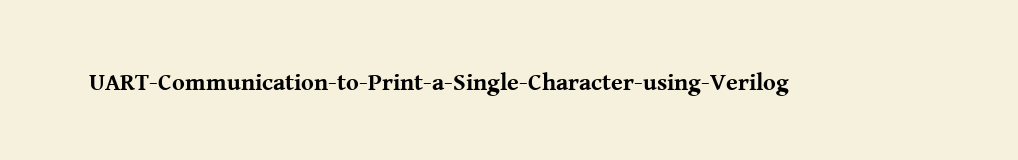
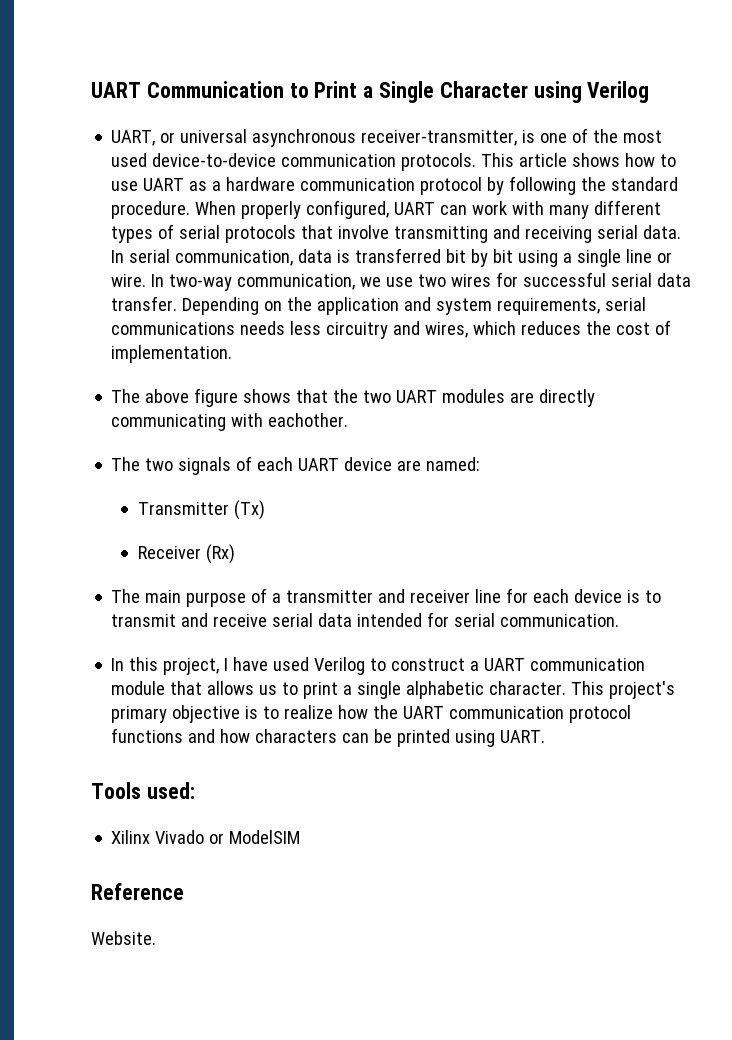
- UART-Communication-to-Print-a-Single-Character-using-Verilog
+ UART Communication to Print a Single Character using Verilog
+ UART, or universal asynchronous receiver-transmitter, is one of the most used device-to-device communication protocols. This article shows how to use UART as a hardware communication protocol by following the standard procedure. When properly configured, UART can work with many different types of serial protocols that involve transmitting and receiving serial data. In serial communication, data is transferred bit by bit using a single line or wire. In two-way communication, we use two wires for successful serial data transfer. Depending on the application and system requirements, serial communications needs less circuitry and wires, which reduces the cost of implementation.
+ The above figure shows that the two UART modules are directly communicating with eachother.
+ The two signals of each UART device are named:
+ Transmitter (Tx)
+ Receiver (Rx)
+ The main purpose of a transmitter and receiver line for each device is to transmit and receive serial data intended for serial communication.
+ In this project, I have used Verilog to construct a UART communication module that allows us to print a single alphabetic character. This project's primary objective is to realize how the UART communication protocol functions and how characters can be printed using UART.
+ Tools used:
+ Xilinx Vivado or ModelSIM
+ Reference
+ Website.

